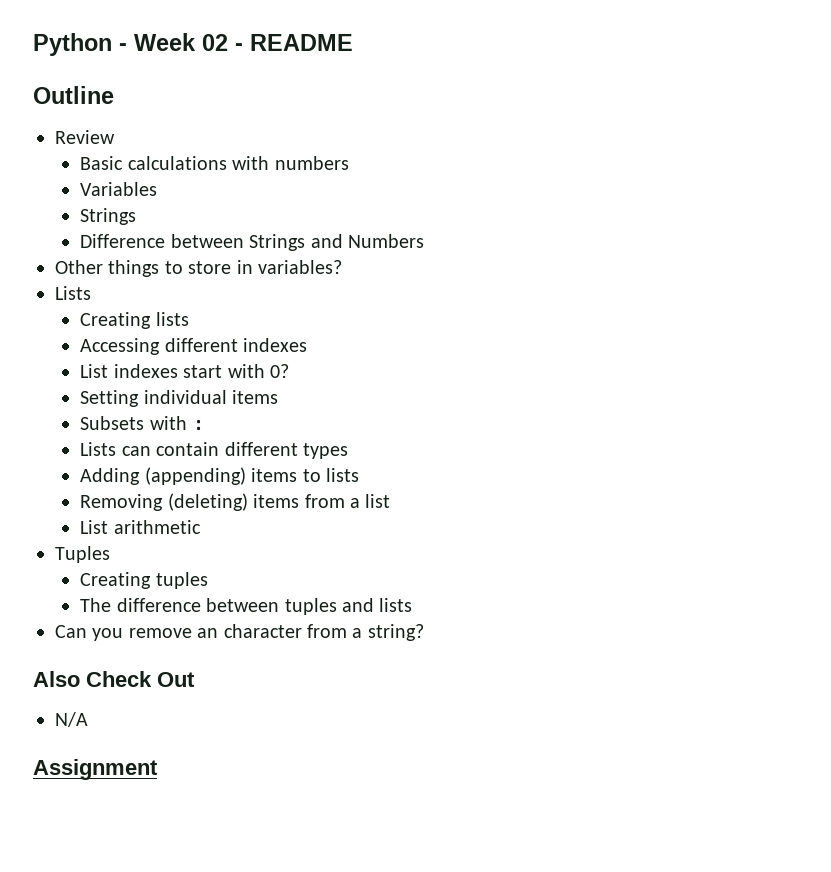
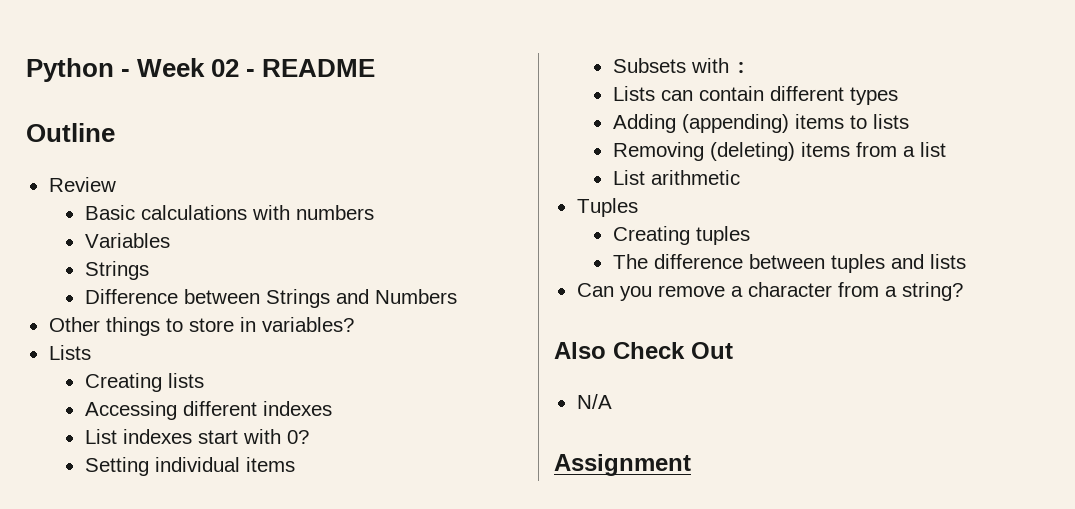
- Can you remove an character from a string?
+ Can you remove a character from a string?

